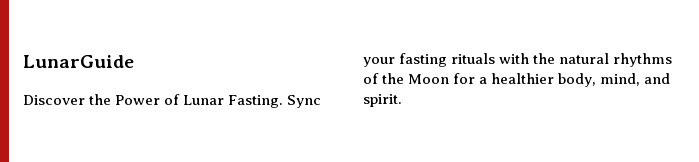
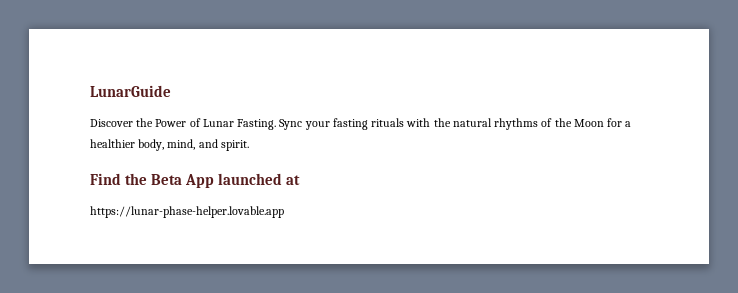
+ Find the Beta App launched at
+ https://lunar-phase-helper.lovable.app

